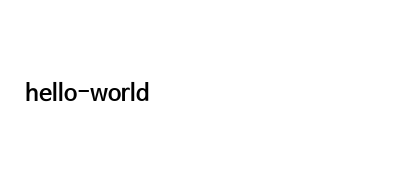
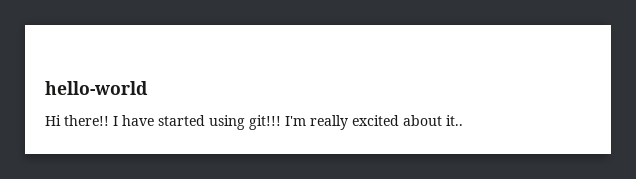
+ Hi there!! I have started using git!!! I'm really excited about it..

